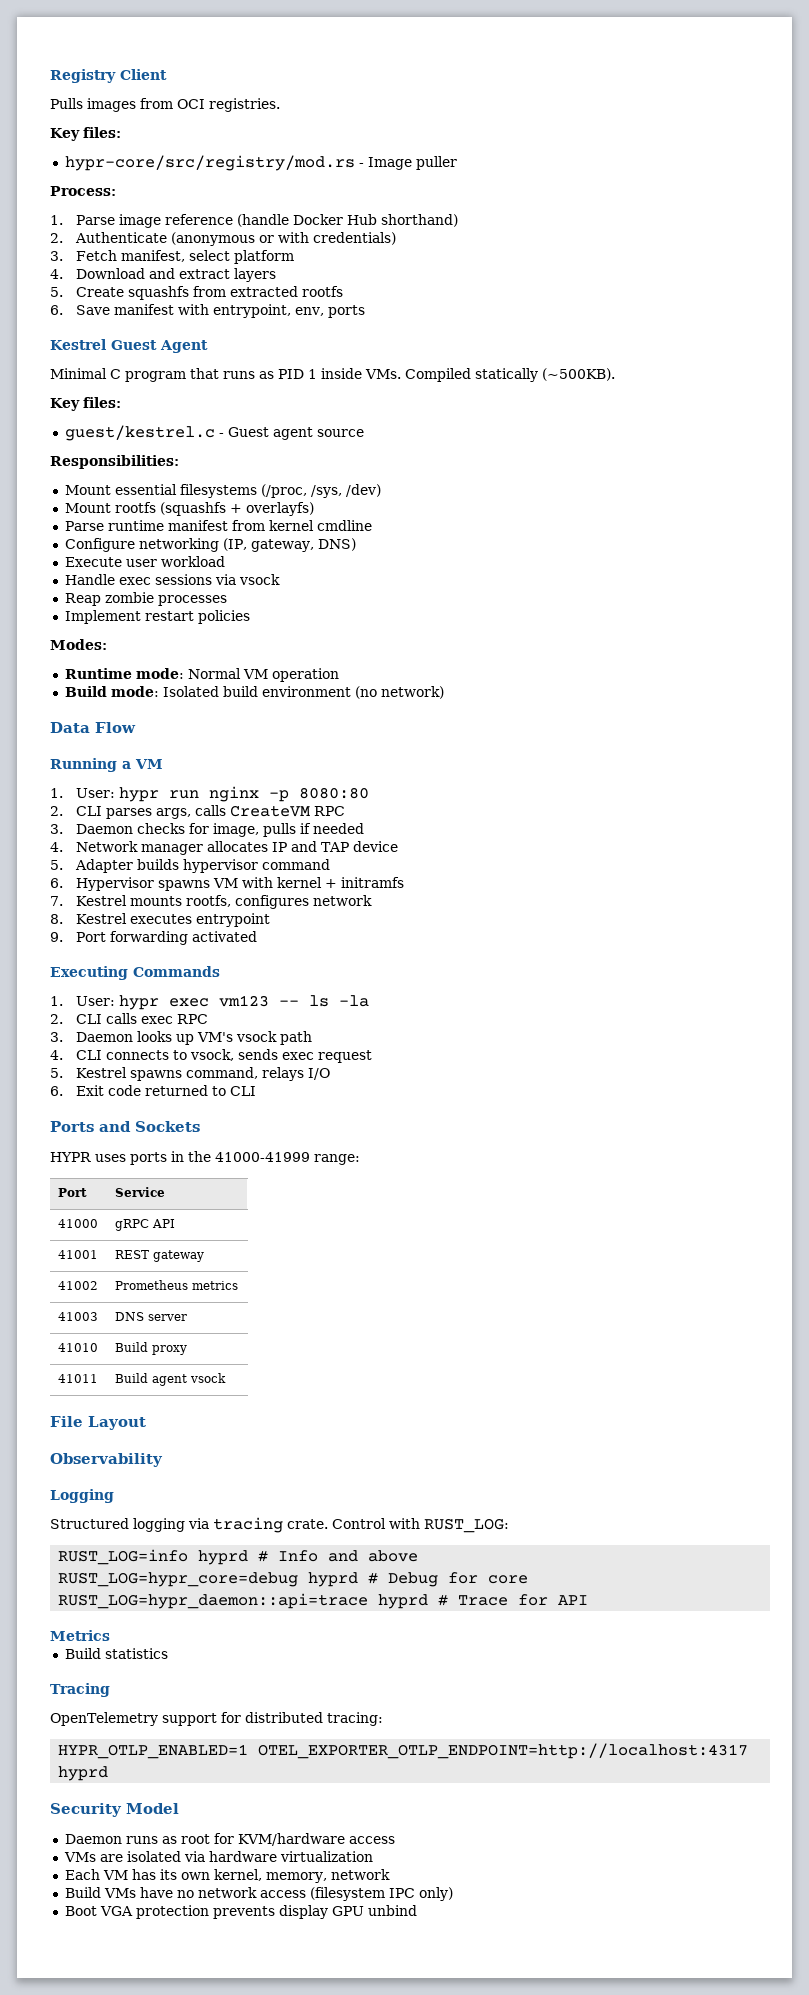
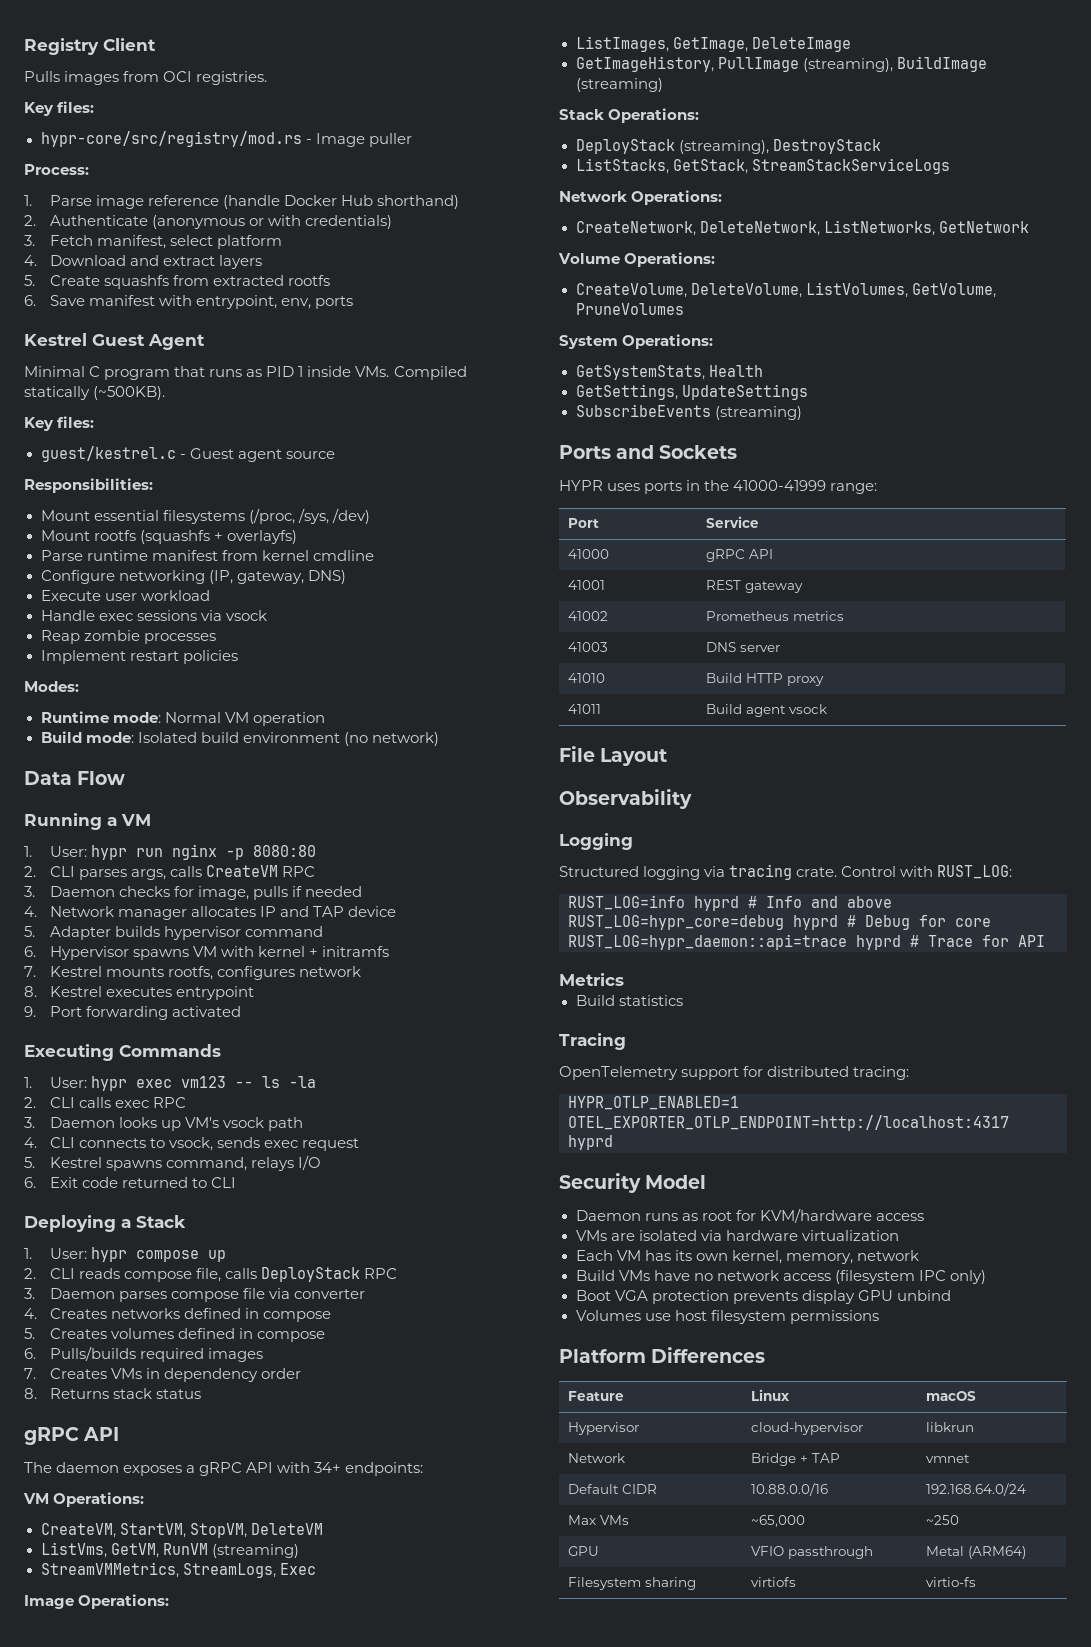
+ Deploying a Stack
+ 1. User: hypr compose up
+ 2. CLI reads compose file, calls DeployStack RPC
+ 3. Daemon parses compose file via converter
+ 4. Creates networks defined in compose
+ 5. Creates volumes defined in compose
+ 6. Pulls/builds required images
+ 7. Creates VMs in dependency order
+ 8. Returns stack status
+ gRPC API
+ The daemon exposes a gRPC API with 34+ endpoints:
+ VM Operations:
+ CreateVM, StartVM, StopVM, DeleteVM
+ ListVms, GetVM, RunVM (streaming)
+ StreamVMMetrics, StreamLogs, Exec
+ Image Operations:
+ ListImages, GetImage, DeleteImage
+ GetImageHistory, PullImage (streaming), BuildImage (streaming)
+ Stack Operations:
+ DeployStack (streaming), DestroyStack
+ ListStacks, GetStack, StreamStackServiceLogs
+ Network Operations:
+ CreateNetwork, DeleteNetwork, ListNetworks, GetNetwork
+ Volume Operations:
+ CreateVolume, DeleteVolume, ListVolumes, GetVolume, PruneVolumes
+ System Operations:
+ GetSystemStats, Health
+ GetSettings, UpdateSettings
+ SubscribeEvents (streaming)
- 41010 | Build proxy
+ 41010 | Build HTTP proxy
+ Volumes use host filesystem permissions
+ Platform Differences
+ Feature | Linux | macOS
+ Hypervisor | cloud-hypervisor | libkrun
+ Network | Bridge + TAP | vmnet
+ Default CIDR | 10.88.0.0/16 | 192.168.64.0/24
+ Max VMs | ~65,000 | ~250
+ GPU | VFIO passthrough | Metal (ARM64)
+ Filesystem sharing | virtiofs | virtio-fs

